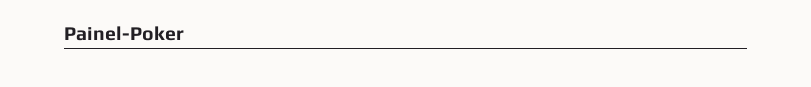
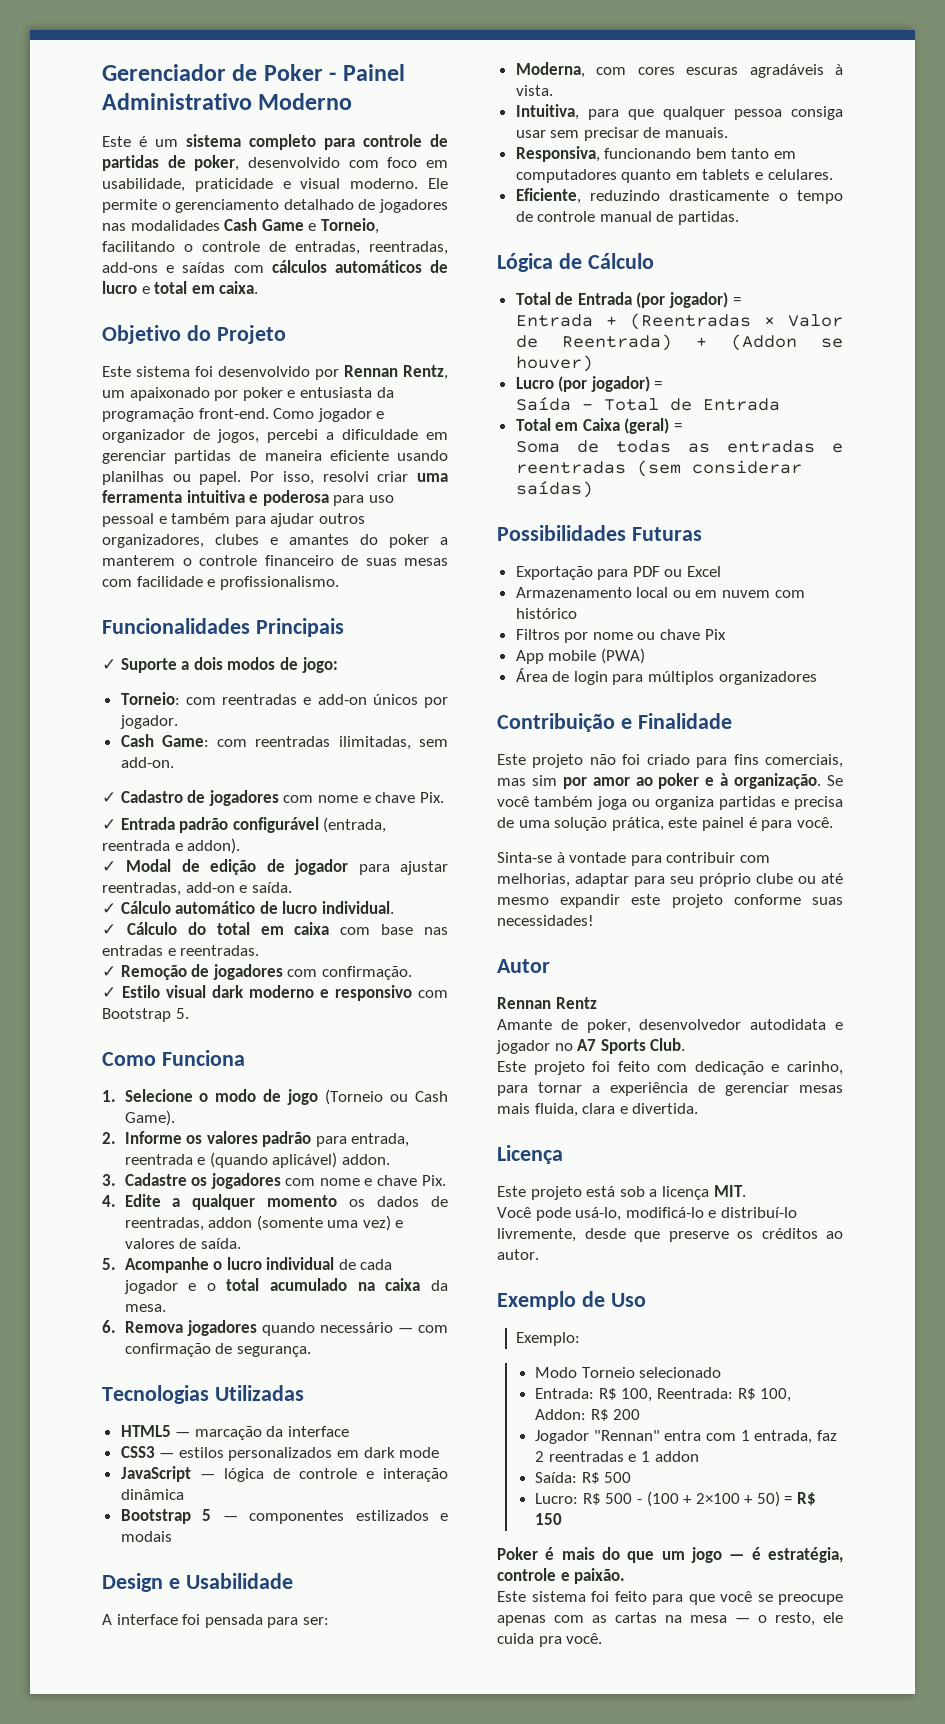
- Painel-Poker
+ Gerenciador de Poker - Painel Administrativo Moderno
+ Este é um sistema completo para controle de partidas de poker, desenvolvido com foco em usabilidade, praticidade e visual moderno. Ele permite o gerenciamento detalhado de jogadores nas modalidades Cash Game e Torneio, facilitando o controle de entradas, reentradas, add-ons e saídas com cálculos automáticos de lucro e total em caixa.
+ Objetivo do Projeto
+ Este sistema foi desenvolvido por Rennan Rentz, um apaixonado por poker e entusiasta da programação front-end. Como jogador e organizador de jogos, percebi a dificuldade em gerenciar partidas de maneira eficiente usando planilhas ou papel. Por isso, resolvi criar uma ferramenta intuitiva e poderosa para uso pessoal e também para ajudar outros organizadores, clubes e amantes do poker a manterem o controle financeiro de suas mesas com facilidade e profissionalismo.
+ Funcionalidades Principais
+ ✓ Suporte a dois modos de jogo:
+ Torneio: com reentradas e add-on únicos por jogador.
+ Cash Game: com reentradas ilimitadas, sem add-on.
+ ✓ Cadastro de jogadores com nome e chave Pix.
+ ✓ Entrada padrão configurável (entrada, reentrada e addon).
+ ✓ Modal de edição de jogador para ajustar reentradas, add-on e saída.
+ ✓ Cálculo automático de lucro individual.
+ ✓ Cálculo do total em caixa com base nas entradas e reentradas.
+ ✓ Remoção de jogadores com confirmação.
+ ✓ Estilo visual dark moderno e responsivo com Bootstrap 5.
+ Como Funciona
+ 1. Selecione o modo de jogo (Torneio ou Cash Game).
+ 2. Informe os valores padrão para entrada, reentrada e (quando aplicável) addon.
+ 3. Cadastre os jogadores com nome e chave Pix.
+ 4. Edite a qualquer momento os dados de reentradas, addon (somente uma vez) e valores de saída.
+ 5. Acompanhe o lucro individual de cada jogador e o total acumulado na caixa da mesa.
+ 6. Remova jogadores quando necessário — com confirmação de segurança.
+ Tecnologias Utilizadas
+ HTML5 — marcação da interface
+ CSS3 — estilos personalizados em dark mode
+ JavaScript — lógica de controle e interação dinâmica
+ Bootstrap 5 — componentes estilizados e modais
+ Design e Usabilidade
+ A interface foi pensada para ser:
+ Moderna, com cores escuras agradáveis à vista.
+ Intuitiva, para que qualquer pessoa consiga usar sem precisar de manuais.
+ Responsiva, funcionando bem tanto em computadores quanto em tablets e celulares.
+ Eficiente, reduzindo drasticamente o tempo de controle manual de partidas.
+ Lógica de Cálculo
+ Total de Entrada (por jogador) =
+ Entrada + (Reentradas × Valor de Reentrada) + (Addon se houver)
+ Lucro (por jogador) =
+ Saída - Total de Entrada
+ Total em Caixa (geral) =
+ Soma de todas as entradas e reentradas (sem considerar saídas)
+ Possibilidades Futuras
+ Exportação para PDF ou Excel
+ Armazenamento local ou em nuvem com histórico
+ Filtros por nome ou chave Pix
+ App mobile (PWA)
+ Área de login para múltiplos organizadores
+ Contribuição e Finalidade
+ Este projeto não foi criado para fins comerciais, mas sim por amor ao poker e à organização. Se você também joga ou organiza partidas e precisa de uma solução prática, este painel é para você.
+ Sinta-se à vontade para contribuir com melhorias, adaptar para seu próprio clube ou até mesmo expandir este projeto conforme suas necessidades!
+ Autor
+ Rennan Rentz
+ Amante de poker, desenvolvedor autodidata e jogador no A7 Sports Club.
+ Este projeto foi feito com dedicação e carinho, para tornar a experiência de gerenciar mesas mais fluida, clara e divertida.
+ Licença
+ Este projeto está sob a licença MIT.
+ Você pode usá-lo, modificá-lo e distribuí-lo livremente, desde que preserve os créditos ao autor.
+ Exemplo de Uso
+ Exemplo:
+ Modo Torneio selecionado
+ Entrada: R$ 100, Reentrada: R$ 100, Addon: R$ 200
+ Jogador "Rennan" entra com 1 entrada, faz 2 reentradas e 1 addon
+ Saída: R$ 500
+ Lucro: R$ 500 - (100 + 2×100 + 50) = R$ 150
+ Poker é mais do que um jogo — é estratégia, controle e paixão.
+ Este sistema foi feito para que você se preocupe apenas com as cartas na mesa — o resto, ele cuida pra você.

